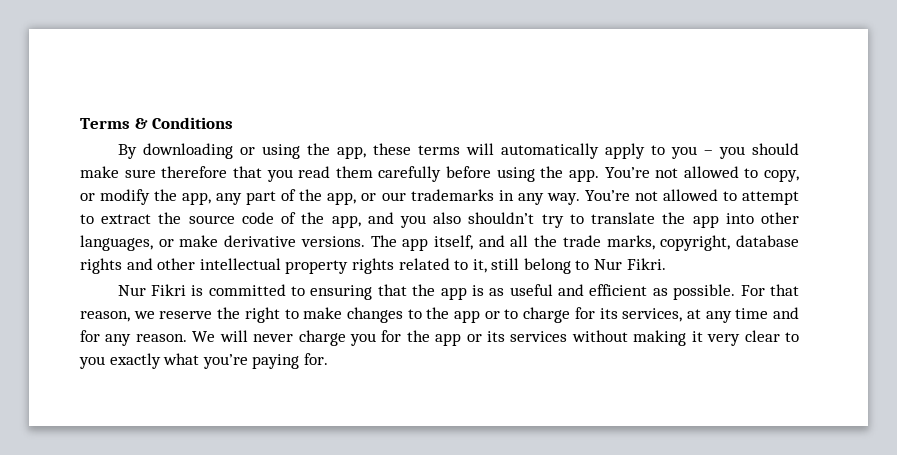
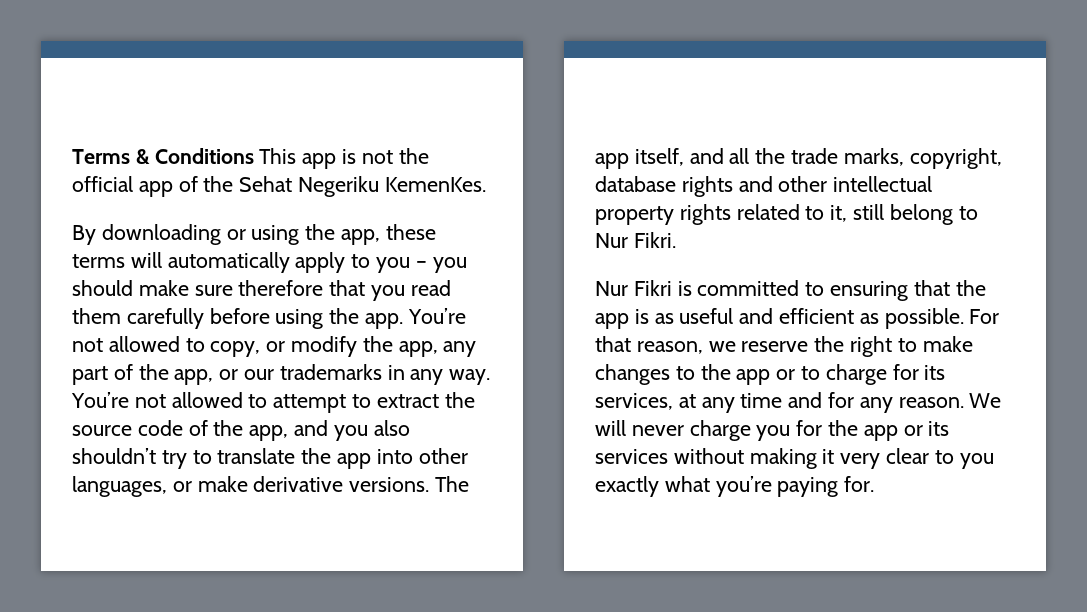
- Terms & Conditions
+ Terms & Conditions This app is not the official app of the Sehat Negeriku KemenKes.

